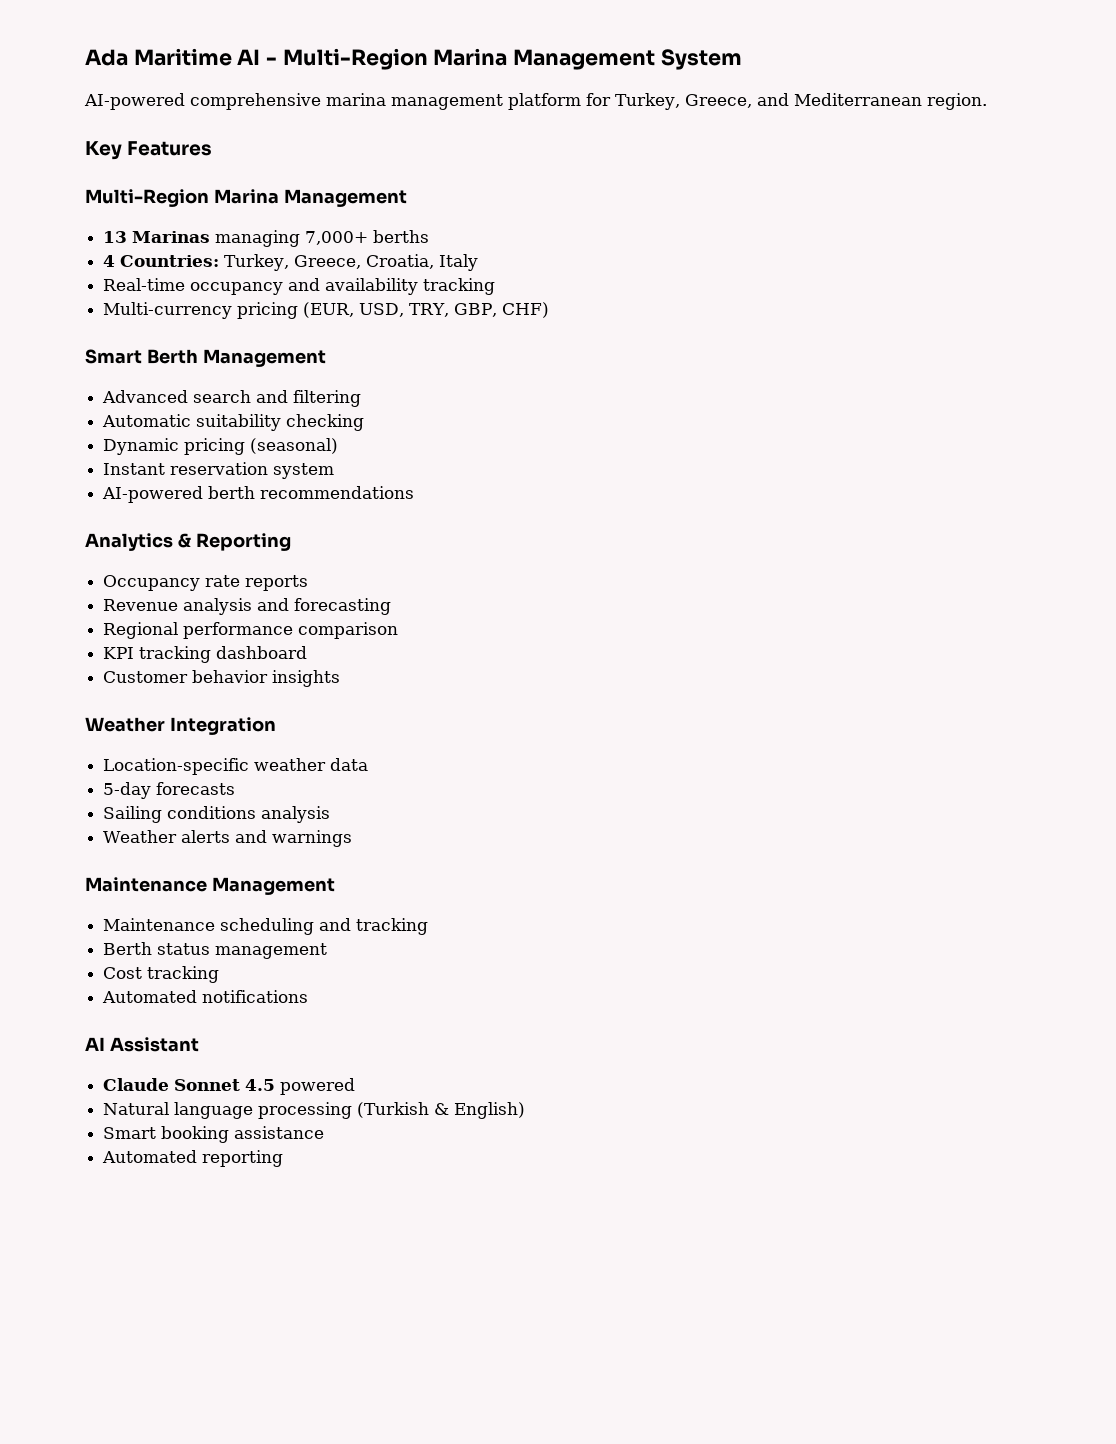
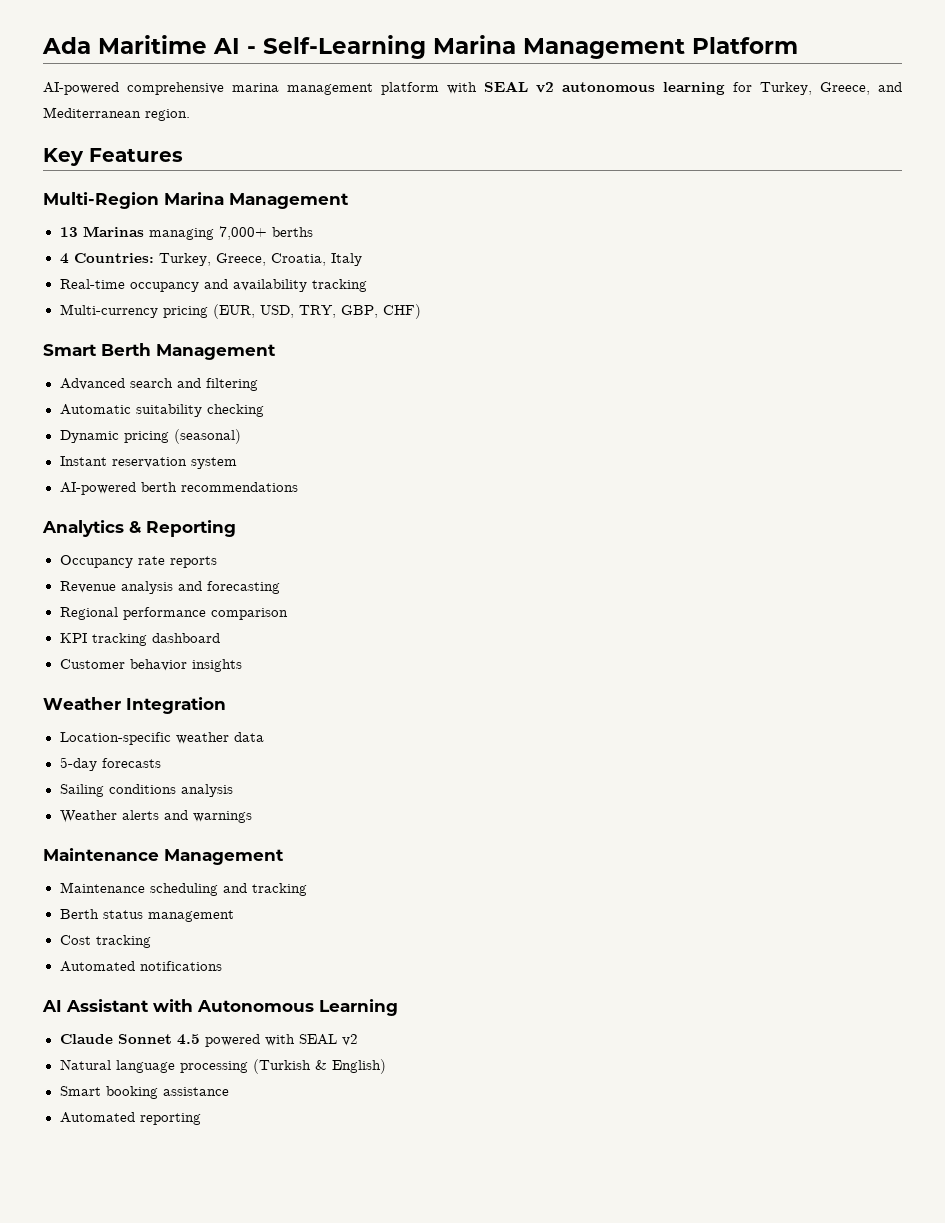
- Ada Maritime AI - Multi-Region Marina Management System
+ Ada Maritime AI - Self-Learning Marina Management Platform
- AI-powered comprehensive marina management platform for Turkey, Greece, and Mediterranean region.
+ AI-powered comprehensive marina management platform with SEAL v2 autonomous learning for Turkey, Greece, and Mediterranean region.
- AI Assistant
+ AI Assistant with Autonomous Learning
- Claude Sonnet 4.5 powered
+ Claude Sonnet 4.5 powered with SEAL v2

